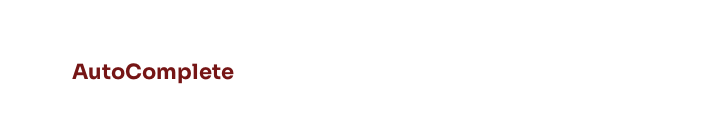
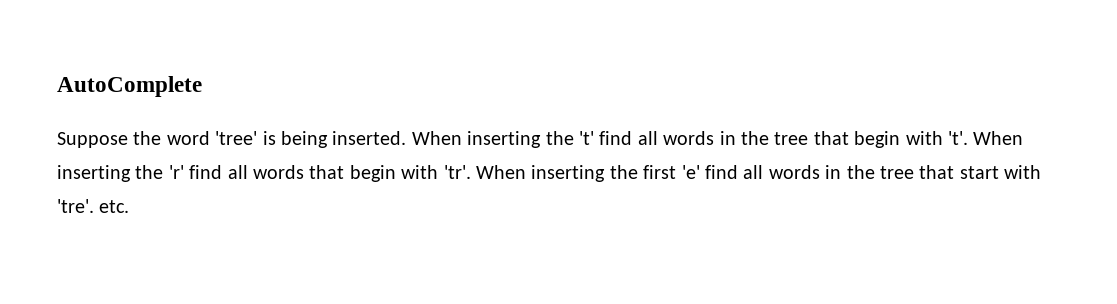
+ Suppose the word 'tree' is being inserted. When inserting the 't' find all words in the tree that begin with 't'. When inserting the 'r' find all words that begin with 'tr'. When inserting the first 'e' find all words in the tree that start with 'tre'. etc.

